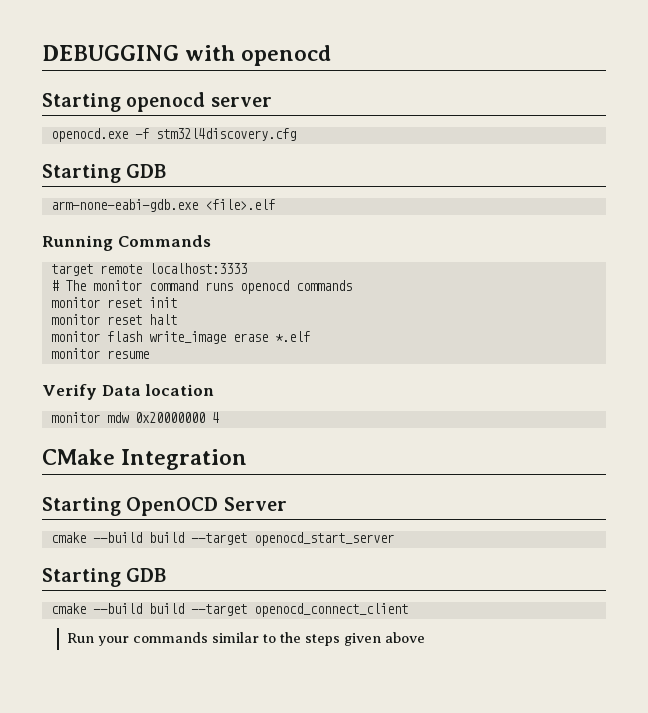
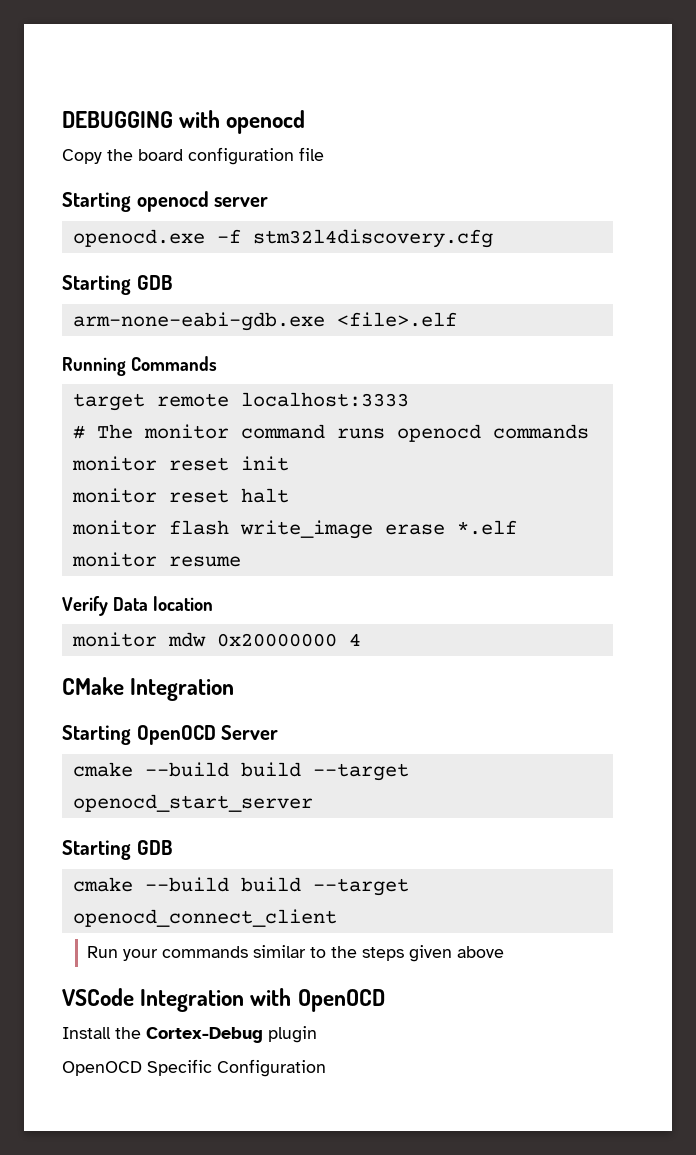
+ Copy the board configuration file
+ VSCode Integration with OpenOCD
+ Install the Cortex-Debug plugin
+ OpenOCD Specific Configuration

